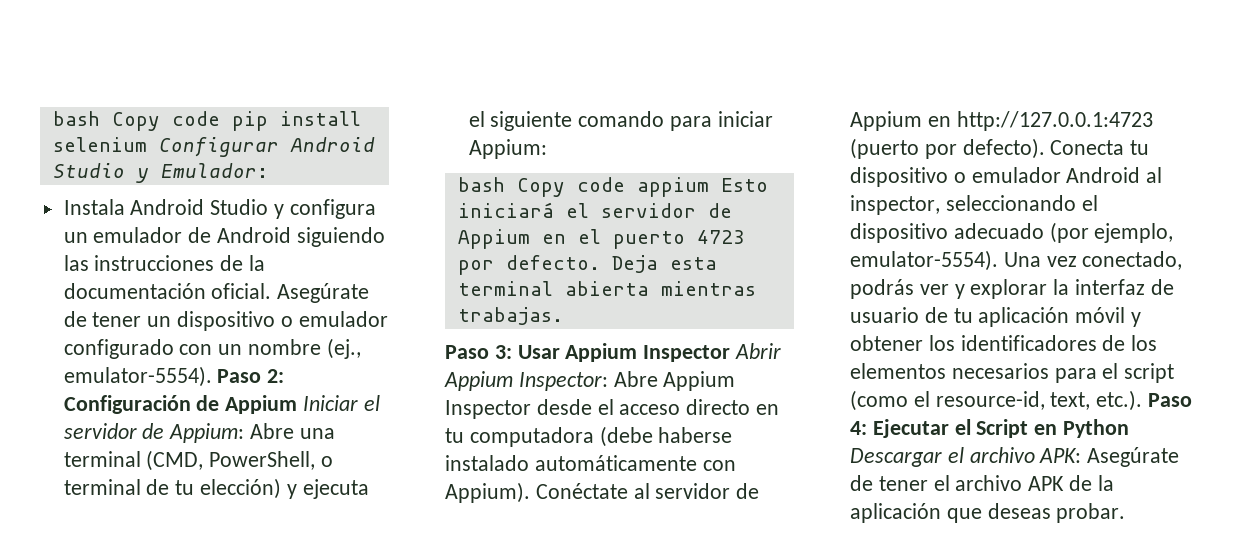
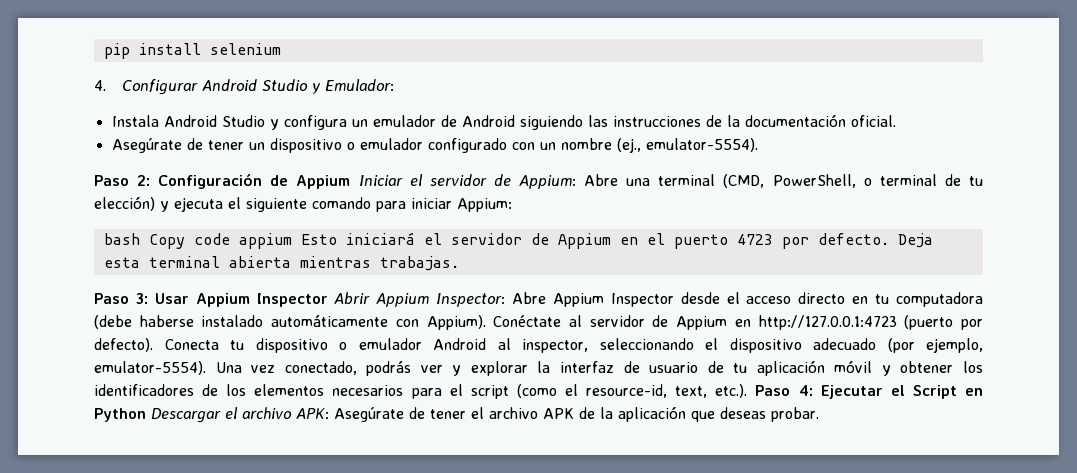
- bash Copy code pip install selenium Configurar Android Studio y Emulador:
+ pip install selenium
+ 4. Configurar Android Studio y Emulador:
- Instala Android Studio y configura un emulador de Android siguiendo las instrucciones de la documentación oficial. Asegúrate de tener un dispositivo o emulador configurado con un nombre (ej., emulator-5554). Paso 2: Configuración de Appium Iniciar el servidor de Appium: Abre una terminal (CMD, PowerShell, o terminal de tu elección) y ejecuta el siguiente comando para iniciar Appium:
+ Instala Android Studio y configura un emulador de Android siguiendo las instrucciones de la documentación oficial.
+ Asegúrate de tener un dispositivo o emulador configurado con un nombre (ej., emulator-5554).
+ Paso 2: Configuración de Appium Iniciar el servidor de Appium: Abre una terminal (CMD, PowerShell, o terminal de tu elección) y ejecuta el siguiente comando para iniciar Appium:

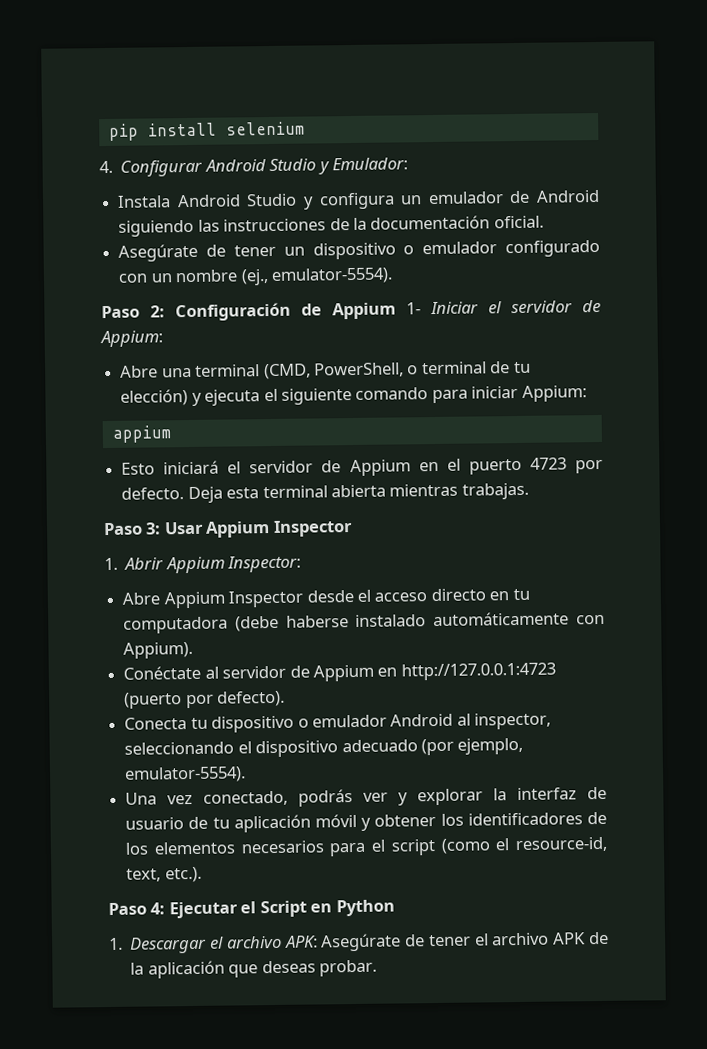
- Paso 2: Configuración de Appium Iniciar el servidor de Appium: Abre una terminal (CMD, PowerShell, o terminal de tu elección) y ejecuta el siguiente comando para iniciar Appium:
+ Paso 2: Configuración de Appium 1- Iniciar el servidor de Appium:
+ Abre una terminal (CMD, PowerShell, o terminal de tu elección) y ejecuta el siguiente comando para iniciar Appium:
- bash Copy code appium Esto iniciará el servidor de Appium en el puerto 4723 por defecto.
+ appium
+ Esto iniciará el servidor de Appium en el puerto 4723 por defecto.
- Usar Appium Inspector Abrir Appium Inspector: Abre Appium Inspector desde el acceso directo en tu computadora (debe haberse instalado automáticamente con Appium). Conéctate al servidor de Appium en http://127.0.0.1:4723 (puerto por defecto). Conecta tu dispositivo o emulador Android al inspector, seleccionando el dispositivo adecuado (por ejemplo, emulator-5554). Una vez conectado, podrás ver y explorar la interfaz de usuario de tu aplicación móvil y obtener los identificadores de los elementos necesarios para el script (como el resource-id, text, etc.). Paso 4:
+ Usar Appium Inspector
+ 1. Abrir Appium Inspector:
+ Abre Appium Inspector desde el acceso directo en tu computadora (debe haberse instalado automáticamente con Appium).
+ Conéctate al servidor de Appium en http://127.0.0.1:4723 (puerto por defecto).
+ Conecta tu dispositivo o emulador Android al inspector, seleccionando el dispositivo adecuado (por ejemplo, emulator-5554).
+ Una vez conectado, podrás ver y explorar la interfaz de usuario de tu aplicación móvil y obtener los identificadores de los elementos necesarios para el script (como el resource-id, text, etc.).
+ Paso 4:
- Ejecutar el Script en Python Descargar el archivo APK:
+ Ejecutar el Script en Python
+ 1. Descargar el archivo APK:

